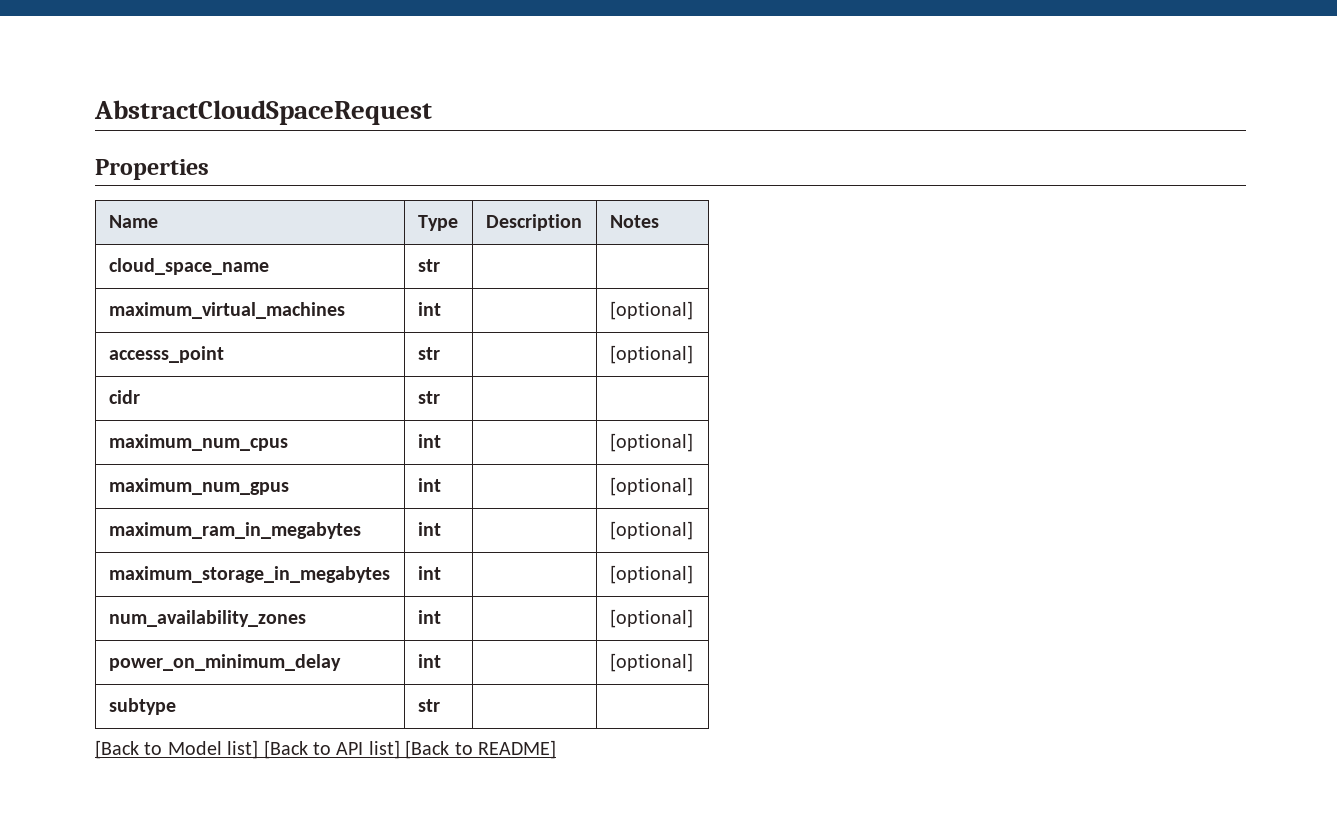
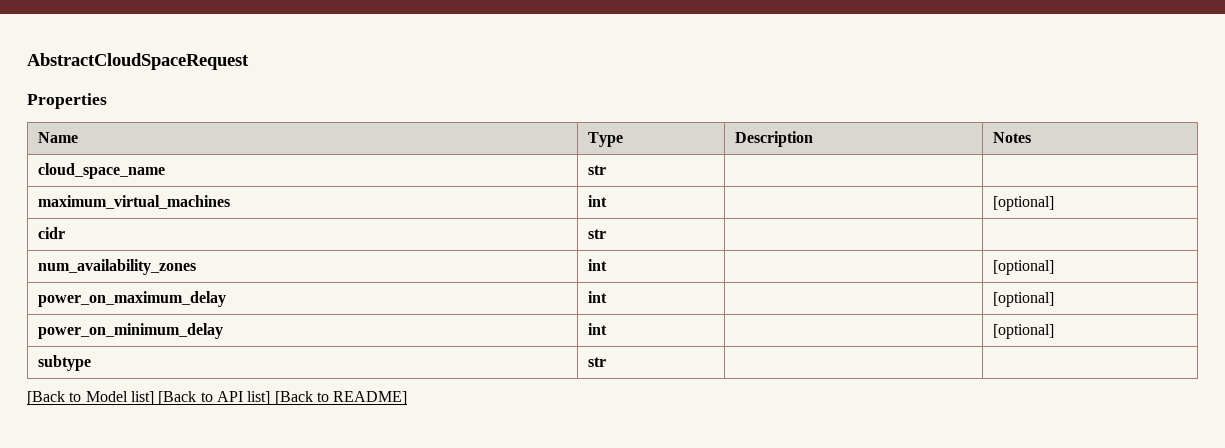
- accesss_point | str | | [optional]
- maximum_num_cpus | int | | [optional]
- maximum_num_gpus | int | | [optional]
- maximum_ram_in_megabytes | int | | [optional]
- maximum_storage_in_megabytes | int | | [optional]
  num_availability_zones | int | | [optional]
+ power_on_maximum_delay | int | | [optional]

